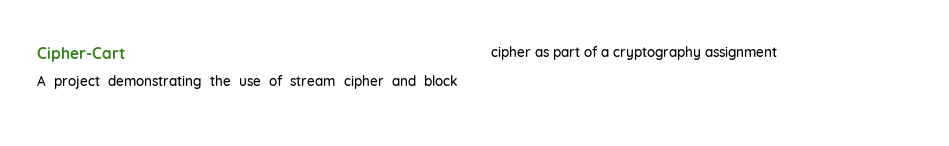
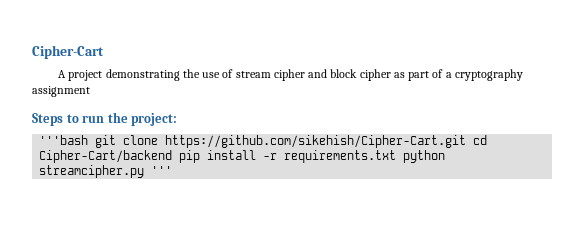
+ Steps to run the project:
+ '''bash git clone https://github.com/sikehish/Cipher-Cart.git cd Cipher-Cart/backend pip install -r requirements.txt python streamcipher.py '''

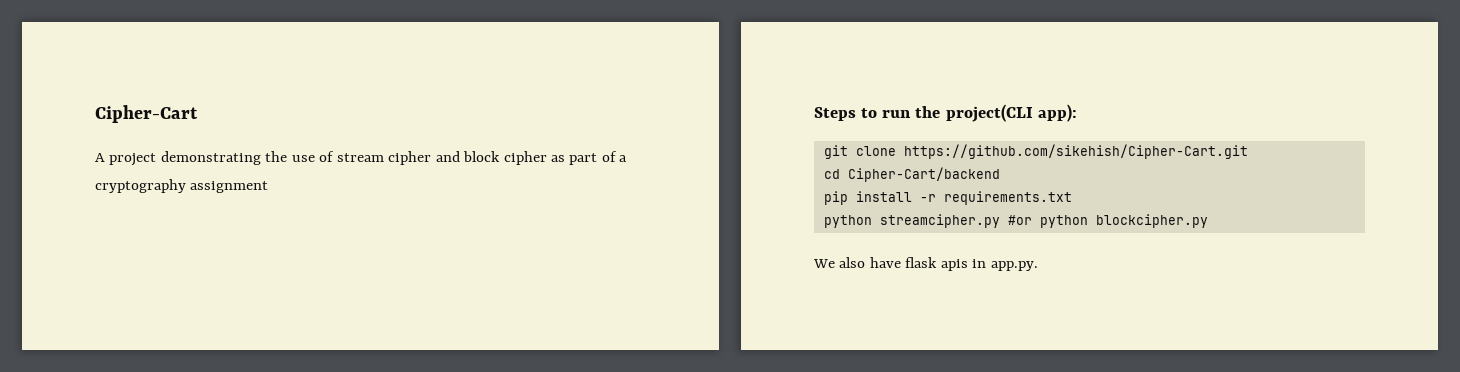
- Steps to run the project:
- '''bash git clone https://github.com/sikehish/Cipher-Cart.git cd Cipher-Cart/backend pip install -r requirements.txt python streamcipher.py '''
+ Steps to run the project(CLI app):
+ git clone https://github.com/sikehish/Cipher-Cart.git
+ cd Cipher-Cart/backend
+ pip install -r requirements.txt
+ python streamcipher.py #or python blockcipher.py
+ We also have flask apis in app.py.

